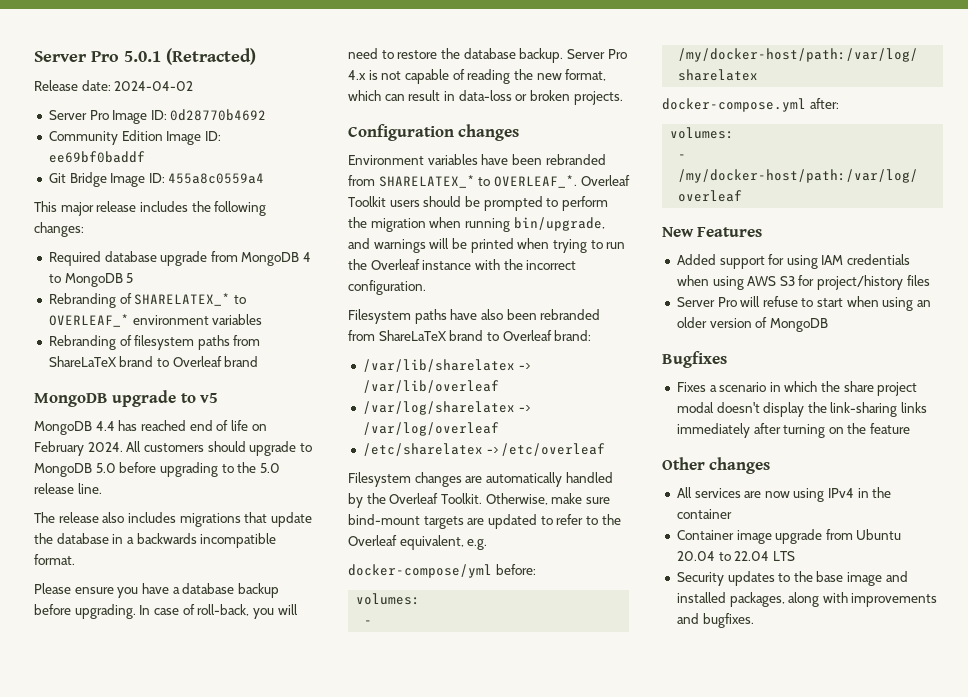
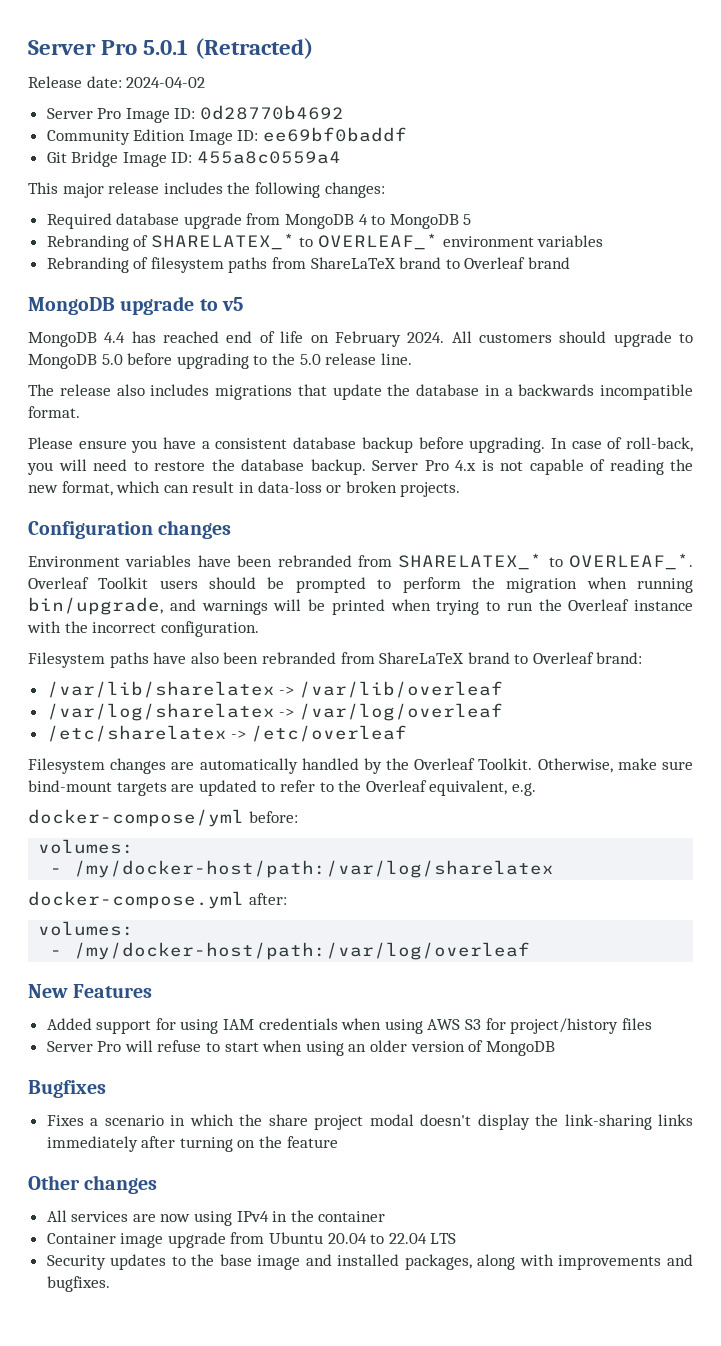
- Please ensure you have a database backup before upgrading.
+ Please ensure you have a consistent database backup before upgrading.

